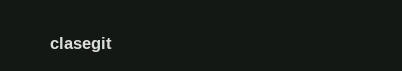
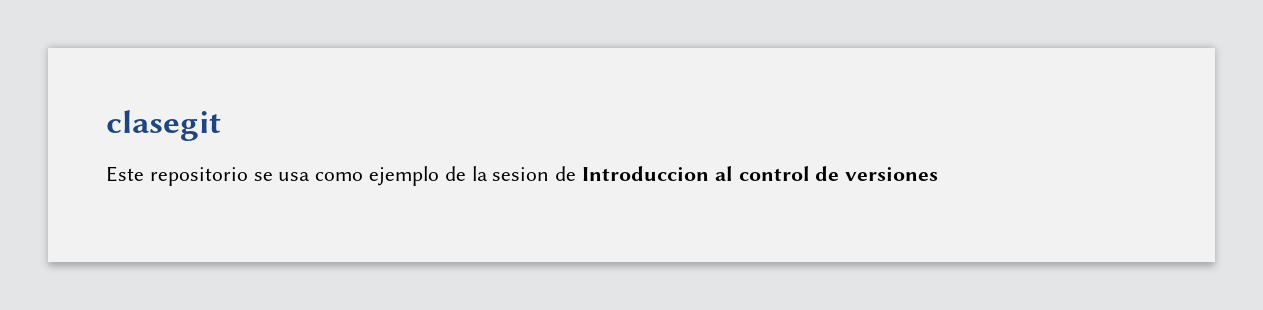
+ Este repositorio se usa como ejemplo de la sesion de Introduccion al control de versiones

